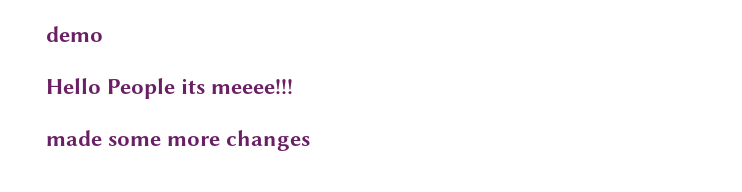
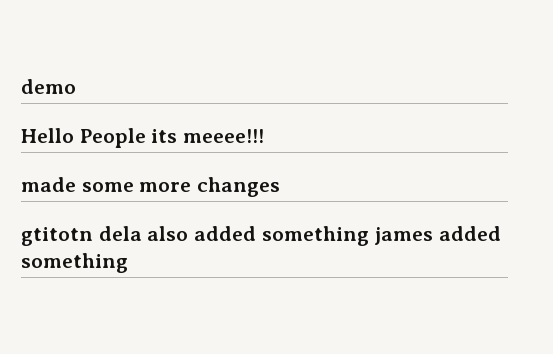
+ gtitotn dela also added something james added something

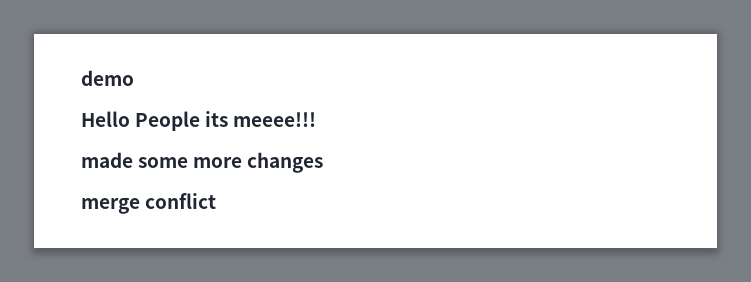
- gtitotn dela also added something james added something
+ merge conflict

